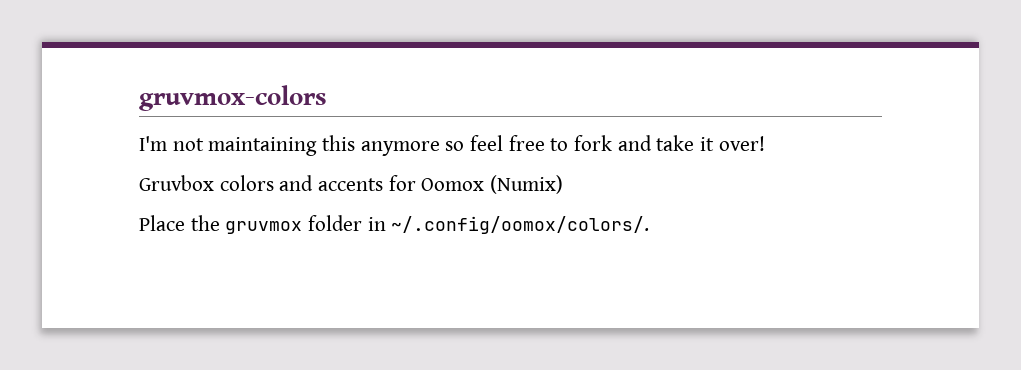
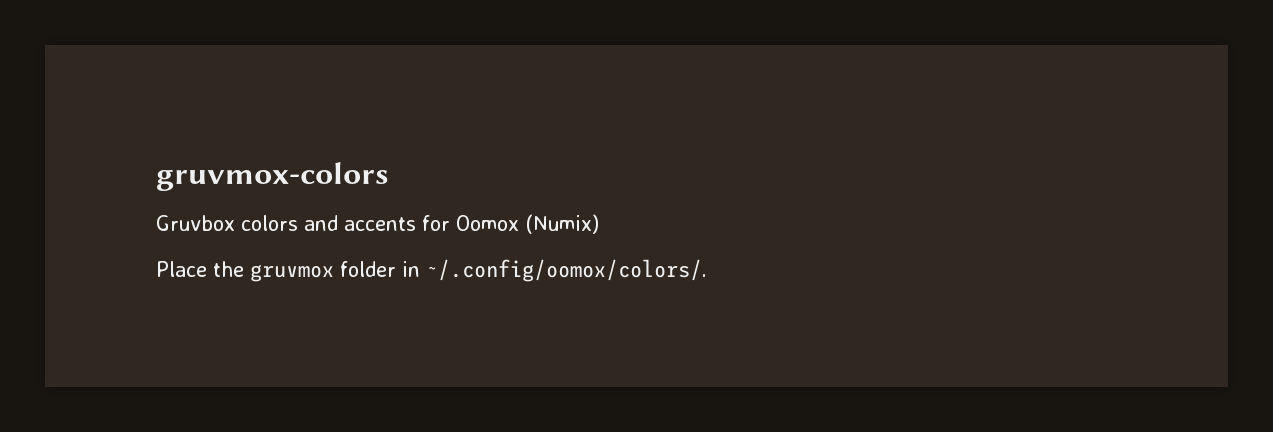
- I'm not maintaining this anymore so feel free to fork and take it over!

